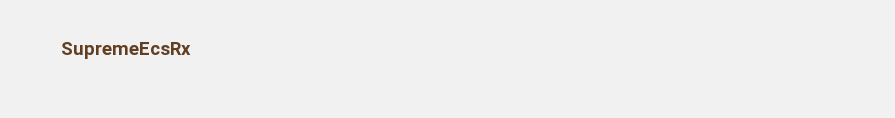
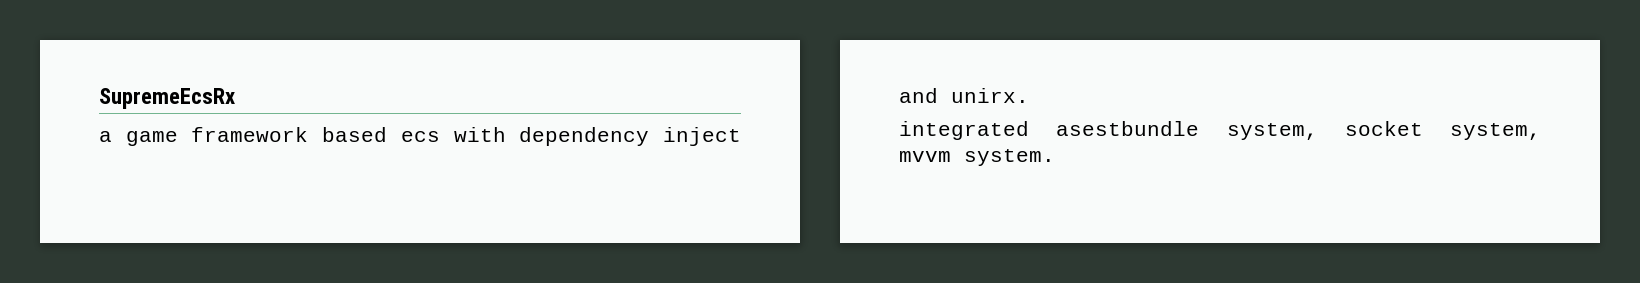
+ a game framework based ecs with dependency inject and unirx.
+ integrated asestbundle system, socket system, mvvm system.

